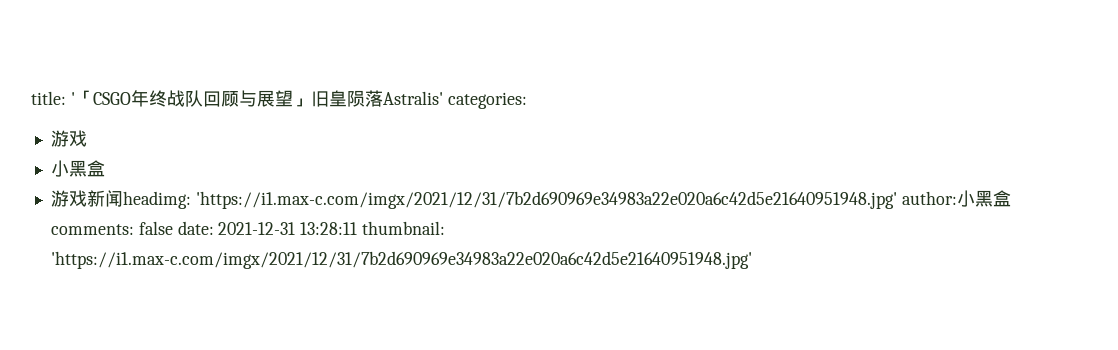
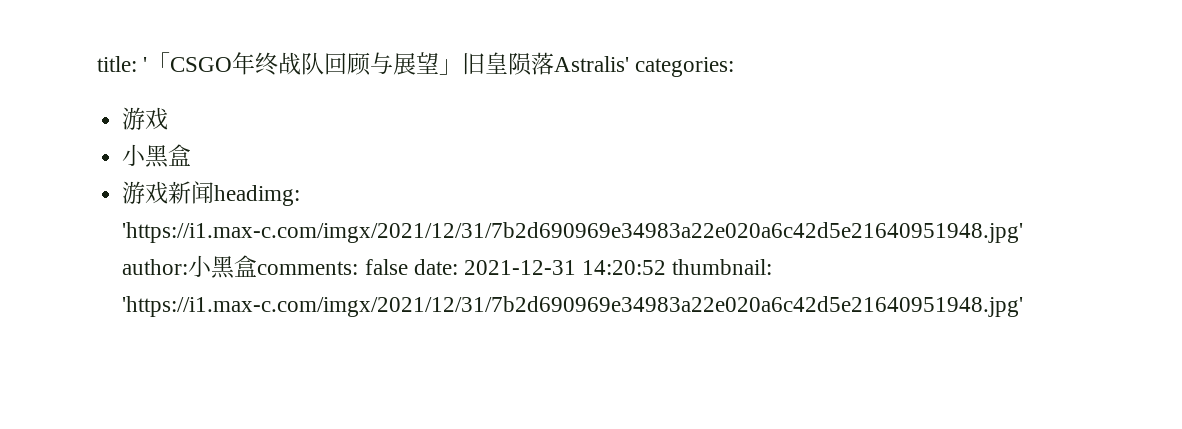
- 游戏新闻headimg: 'https://i1.max-c.com/imgx/2021/12/31/7b2d690969e34983a22e020a6c42d5e21640951948.jpg' author:小黑盒comments: false date: 2021-12-31 13:28:11 thumbnail: 'https://i1.max-c.com/imgx/2021/12/31/7b2d690969e34983a22e020a6c42d5e21640951948.jpg'
+ 游戏新闻headimg: 'https://i1.max-c.com/imgx/2021/12/31/7b2d690969e34983a22e020a6c42d5e21640951948.jpg' author:小黑盒comments: false date: 2021-12-31 14:20:52 thumbnail: 'https://i1.max-c.com/imgx/2021/12/31/7b2d690969e34983a22e020a6c42d5e21640951948.jpg'

